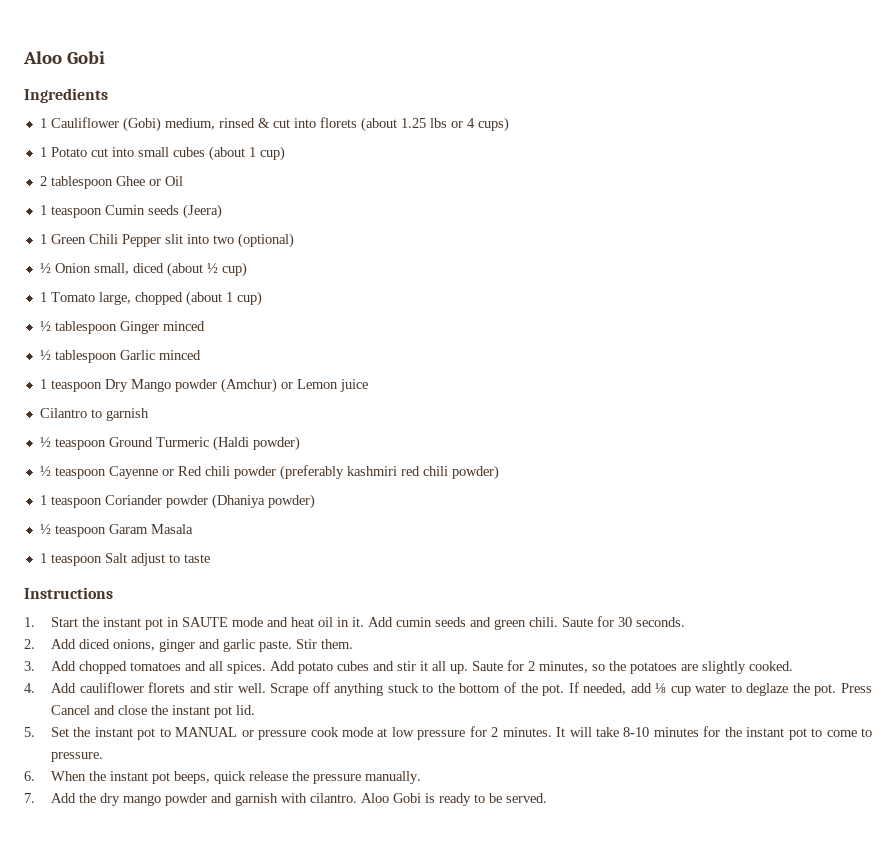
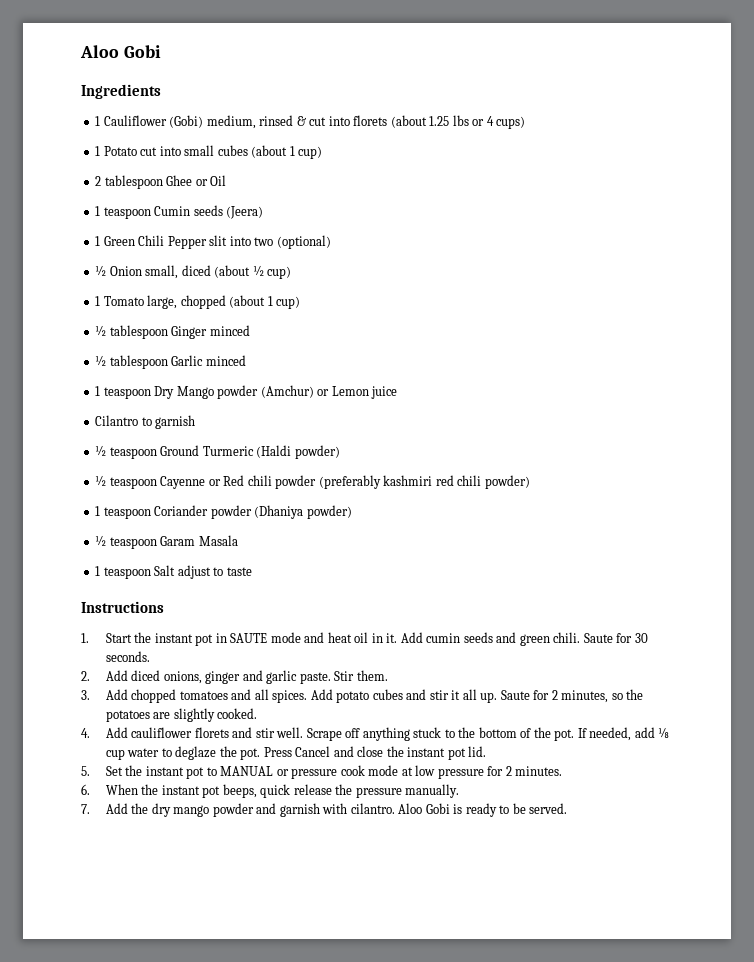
- It will take 8-10 minutes for the instant pot to come to pressure.

